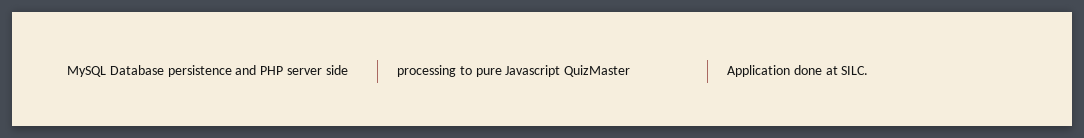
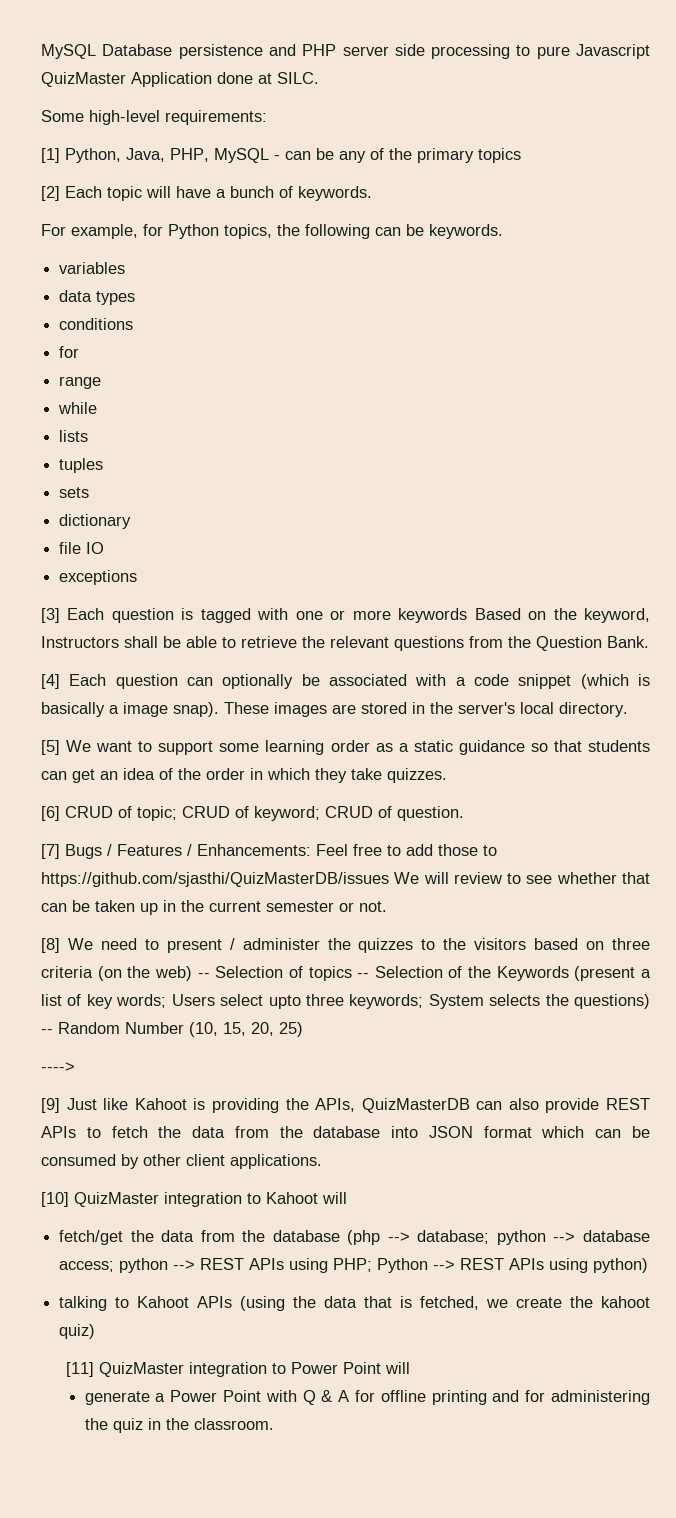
+ Some high-level requirements:
+ [1] Python, Java, PHP, MySQL - can be any of the primary topics
+ [2] Each topic will have a bunch of keywords.
+ For example, for Python topics, the following can be keywords.
+ variables
+ data types
+ conditions
+ for
+ range
+ while
+ lists
+ tuples
+ sets
+ dictionary
+ file IO
+ exceptions
+ [3] Each question is tagged with one or more keywords Based on the keyword, Instructors shall be able to retrieve the relevant questions from the Question Bank.
+ [4] Each question can optionally be associated with a code snippet (which is basically a image snap). These images are stored in the server's local directory.
+ [5] We want to support some learning order as a static guidance so that students can get an idea of the order in which they take quizzes.
+ [6] CRUD of topic; CRUD of keyword; CRUD of question.
+ [7] Bugs / Features / Enhancements: Feel free to add those to https://github.com/sjasthi/QuizMasterDB/issues We will review to see whether that can be taken up in the current semester or not.
+ [8] We need to present / administer the quizzes to the visitors based on three criteria (on the web) -- Selection of topics -- Selection of the Keywords (present a list of key words; Users select upto three keywords; System selects the questions) -- Random Number (10, 15, 20, 25)
+ ---->
+ [9] Just like Kahoot is providing the APIs, QuizMasterDB can also provide REST APIs to fetch the data from the database into JSON format which can be consumed by other client applications.
+ [10] QuizMaster integration to Kahoot will
+ fetch/get the data from the database (php --> database; python --> database access; python --> REST APIs using PHP; Python --> REST APIs using python)
+ talking to Kahoot APIs (using the data that is fetched, we create the kahoot quiz)
+ [11] QuizMaster integration to Power Point will
+ generate a Power Point with Q & A for offline printing and for administering the quiz in the classroom.

